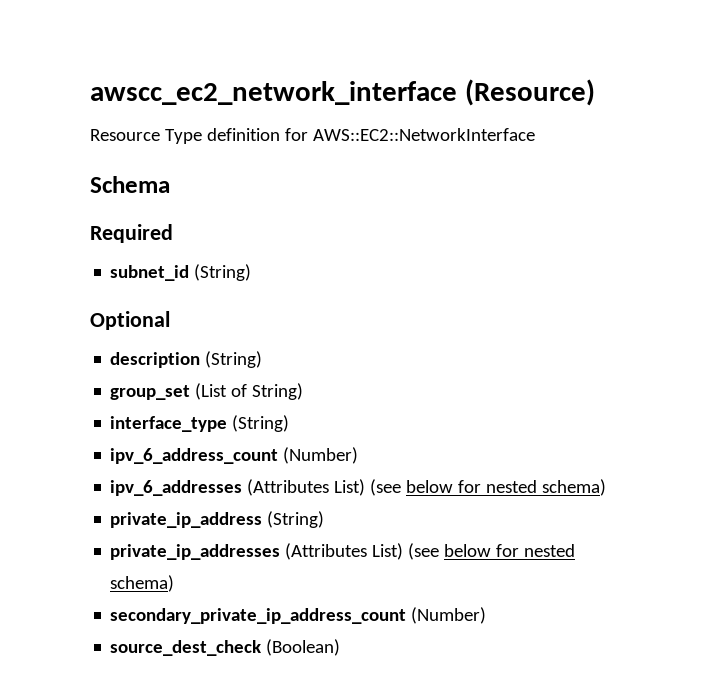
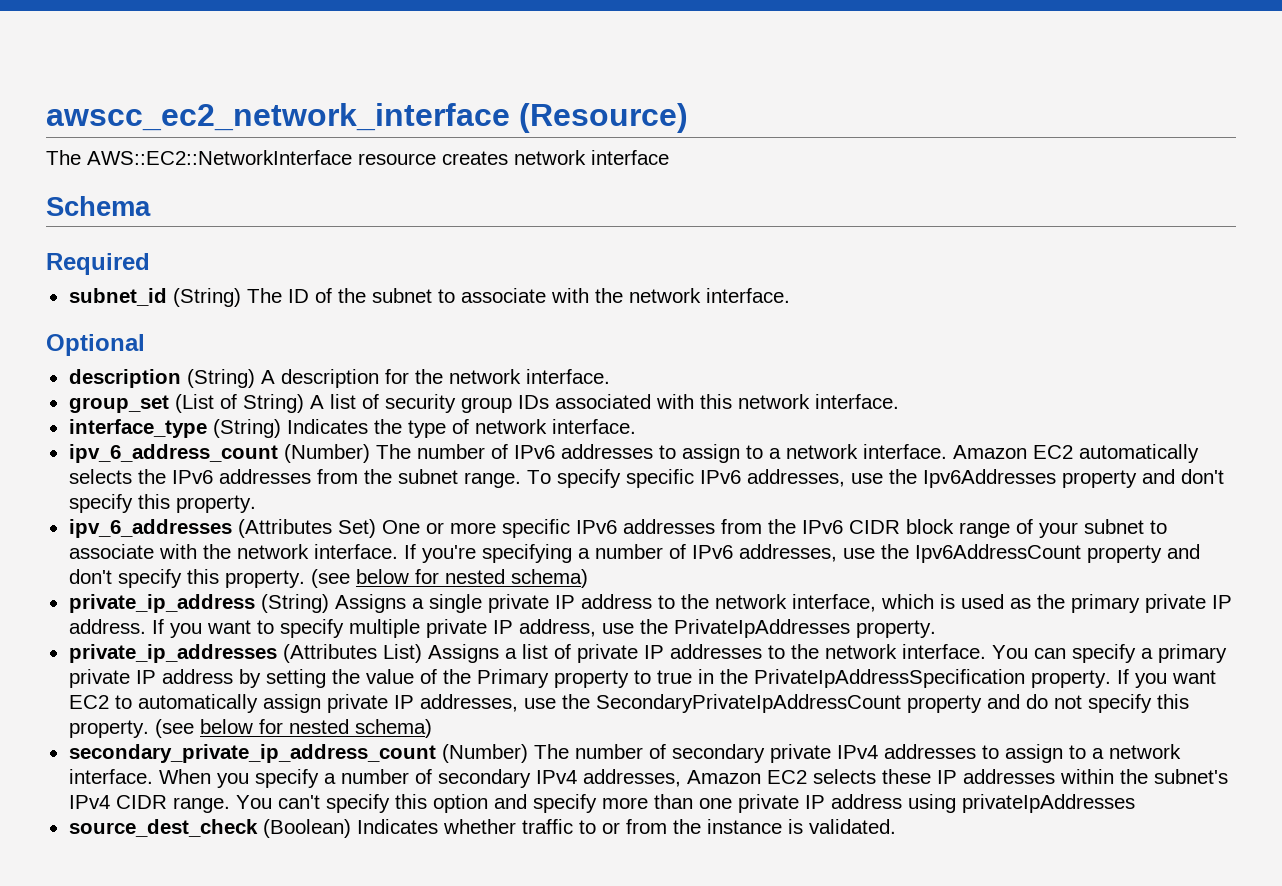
- Resource Type definition for AWS::EC2::NetworkInterface
+ The AWS::EC2::NetworkInterface resource creates network interface
  Schema
  Required
- subnet_id (String)
+ subnet_id (String) The ID of the subnet to associate with the network interface.
  Optional
- description (String)
- group_set (List of String)
- interface_type (String)
- ipv_6_address_count (Number)
- ipv_6_addresses (Attributes List) (see below for nested schema)
+ description (String) A description for the network interface.
+ group_set (List of String) A list of security group IDs associated with this network interface.
+ interface_type (String) Indicates the type of network interface.
+ ipv_6_address_count (Number) The number of IPv6 addresses to assign to a network interface. Amazon EC2 automatically selects the IPv6 addresses from the subnet range. To specify specific IPv6 addresses, use the Ipv6Addresses property and don't specify this property.
+ ipv_6_addresses (Attributes Set) One or more specific IPv6 addresses from the IPv6 CIDR block range of your subnet to associate with the network interface. If you're specifying a number of IPv6 addresses, use the Ipv6AddressCount property and don't specify this property. (see below for nested schema)
- private_ip_address (String)
- private_ip_addresses (Attributes List) (see below for nested schema)
+ private_ip_address (String) Assigns a single private IP address to the network interface, which is used as the primary private IP address. If you want to specify multiple private IP address, use the PrivateIpAddresses property.
+ private_ip_addresses (Attributes List) Assigns a list of private IP addresses to the network interface. You can specify a primary private IP address by setting the value of the Primary property to true in the PrivateIpAddressSpecification property. If you want EC2 to automatically assign private IP addresses, use the SecondaryPrivateIpAddressCount property and do not specify this property. (see below for nested schema)
- secondary_private_ip_address_count (Number)
- source_dest_check (Boolean)
+ secondary_private_ip_address_count (Number) The number of secondary private IPv4 addresses to assign to a network interface. When you specify a number of secondary IPv4 addresses, Amazon EC2 selects these IP addresses within the subnet's IPv4 CIDR range. You can't specify this option and specify more than one private IP address using privateIpAddresses
+ source_dest_check (Boolean) Indicates whether traffic to or from the instance is validated.

